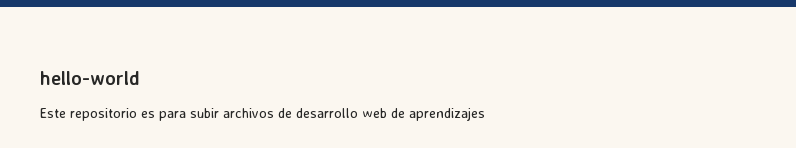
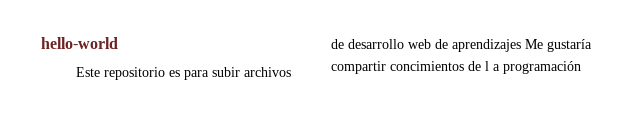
- Este repositorio es para subir archivos de desarrollo web de aprendizajes
+ Este repositorio es para subir archivos de desarrollo web de aprendizajes Me gustaría compartir concimientos de l a programación

